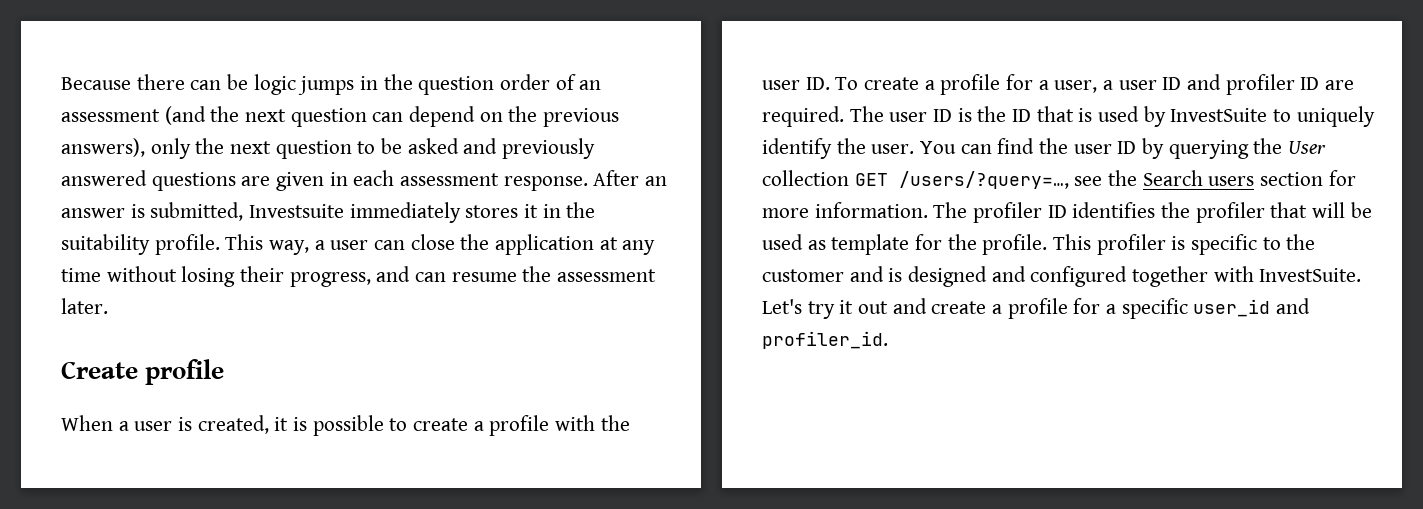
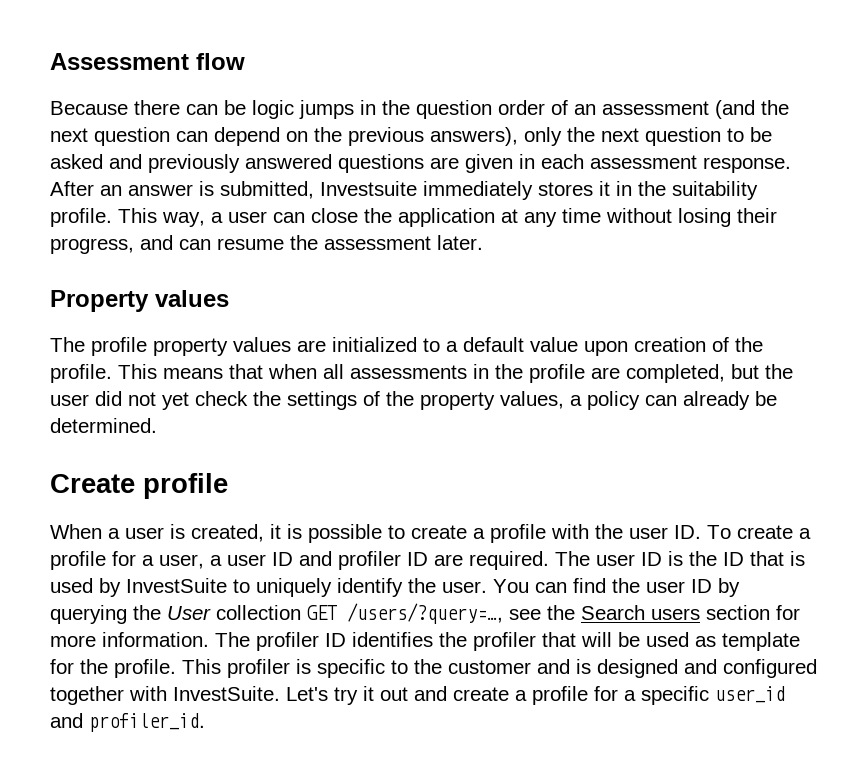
+ Assessment flow
+ Property values
+ The profile property values are initialized to a default value upon creation of the profile. This means that when all assessments in the profile are completed, but the user did not yet check the settings of the property values, a policy can already be determined.

